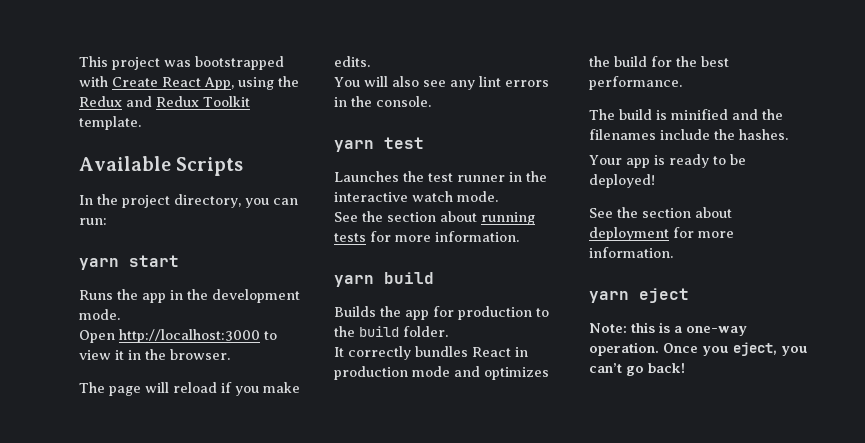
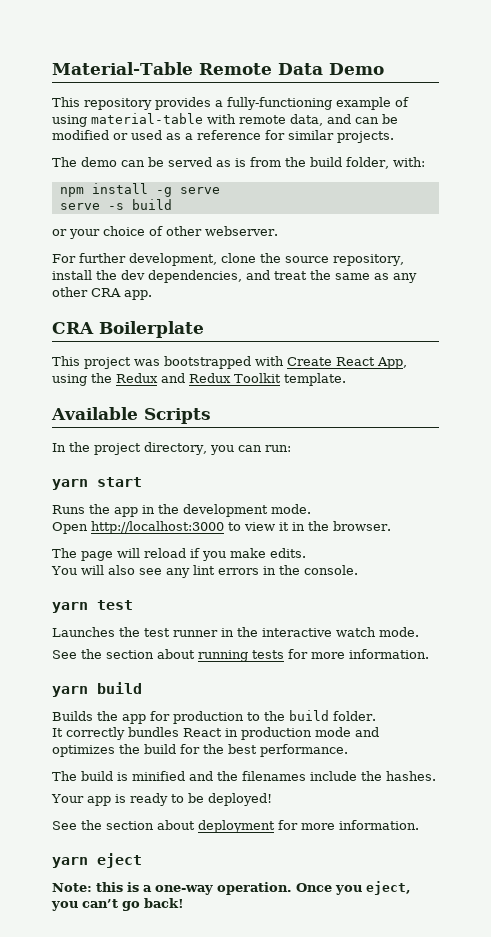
+ Material-Table Remote Data Demo
+ This repository provides a fully-functioning example of using material-table with remote data, and can be modified or used as a reference for similar projects.
+ The demo can be served as is from the build folder, with:
+ npm install -g serve
+ serve -s build
+ or your choice of other webserver.
+ For further development, clone the source repository, install the dev dependencies, and treat the same as any other CRA app.
+ CRA Boilerplate

